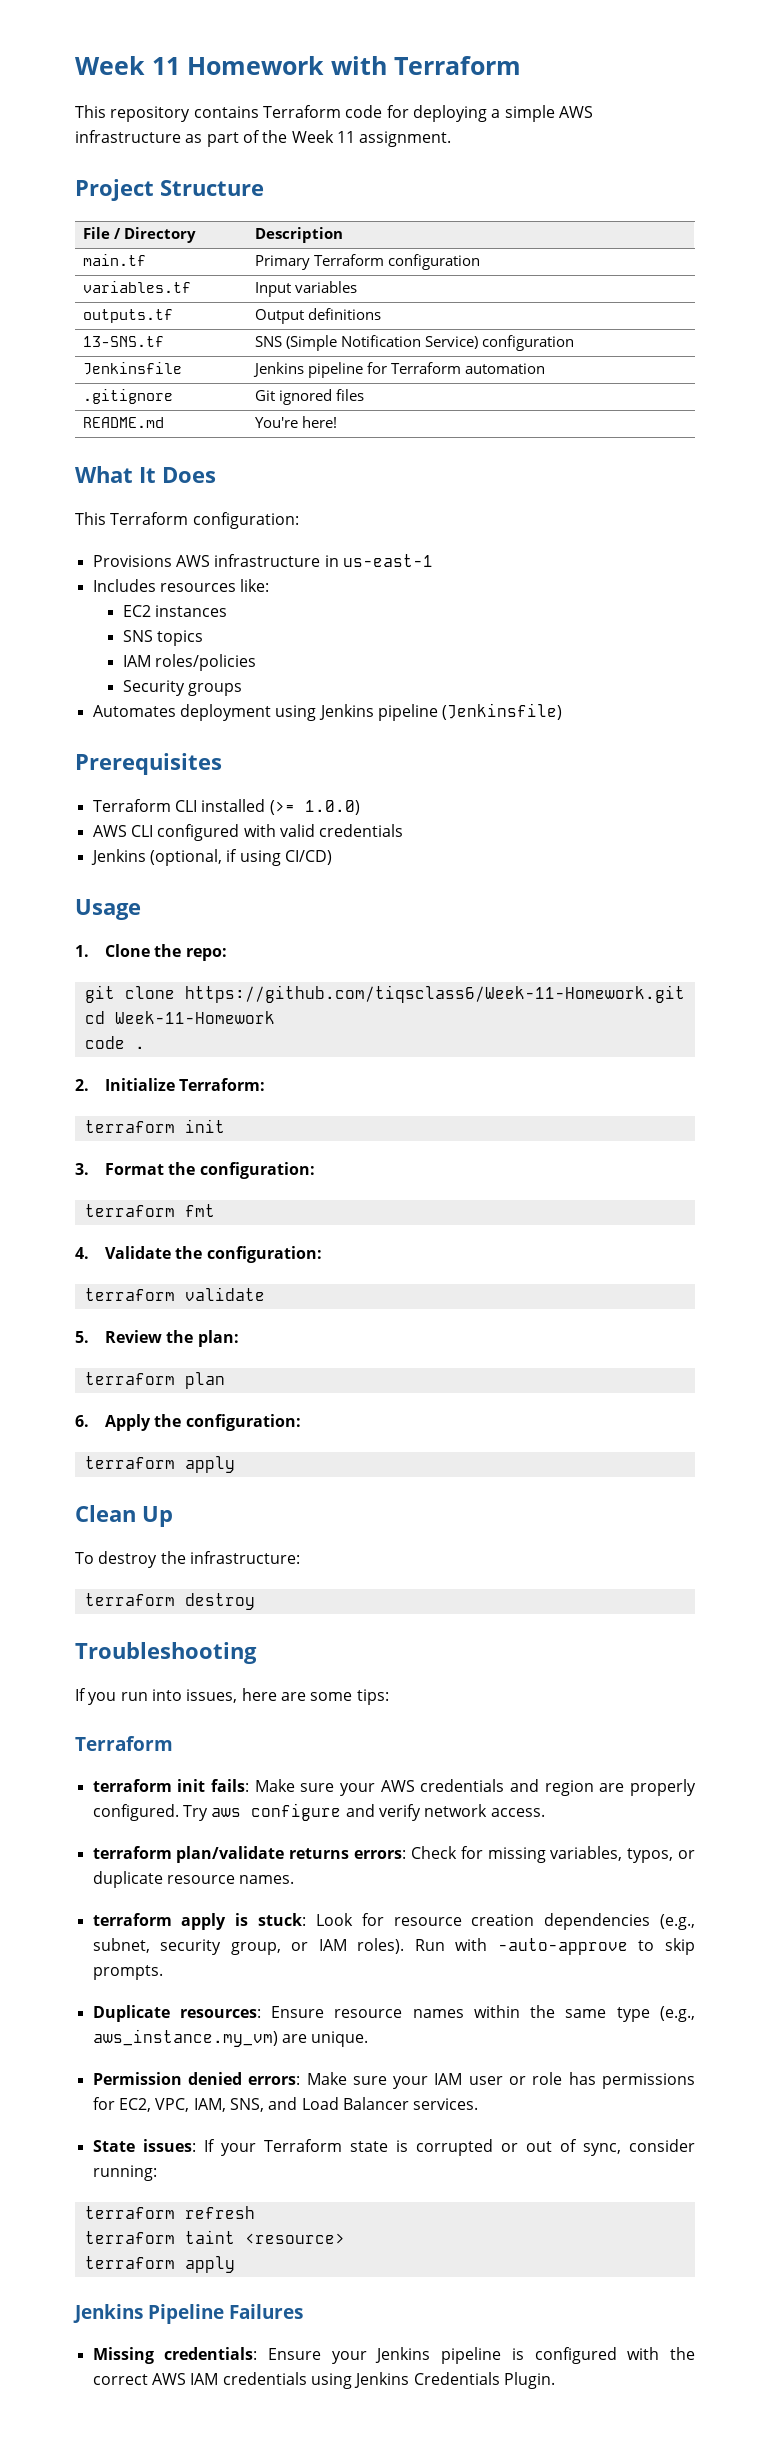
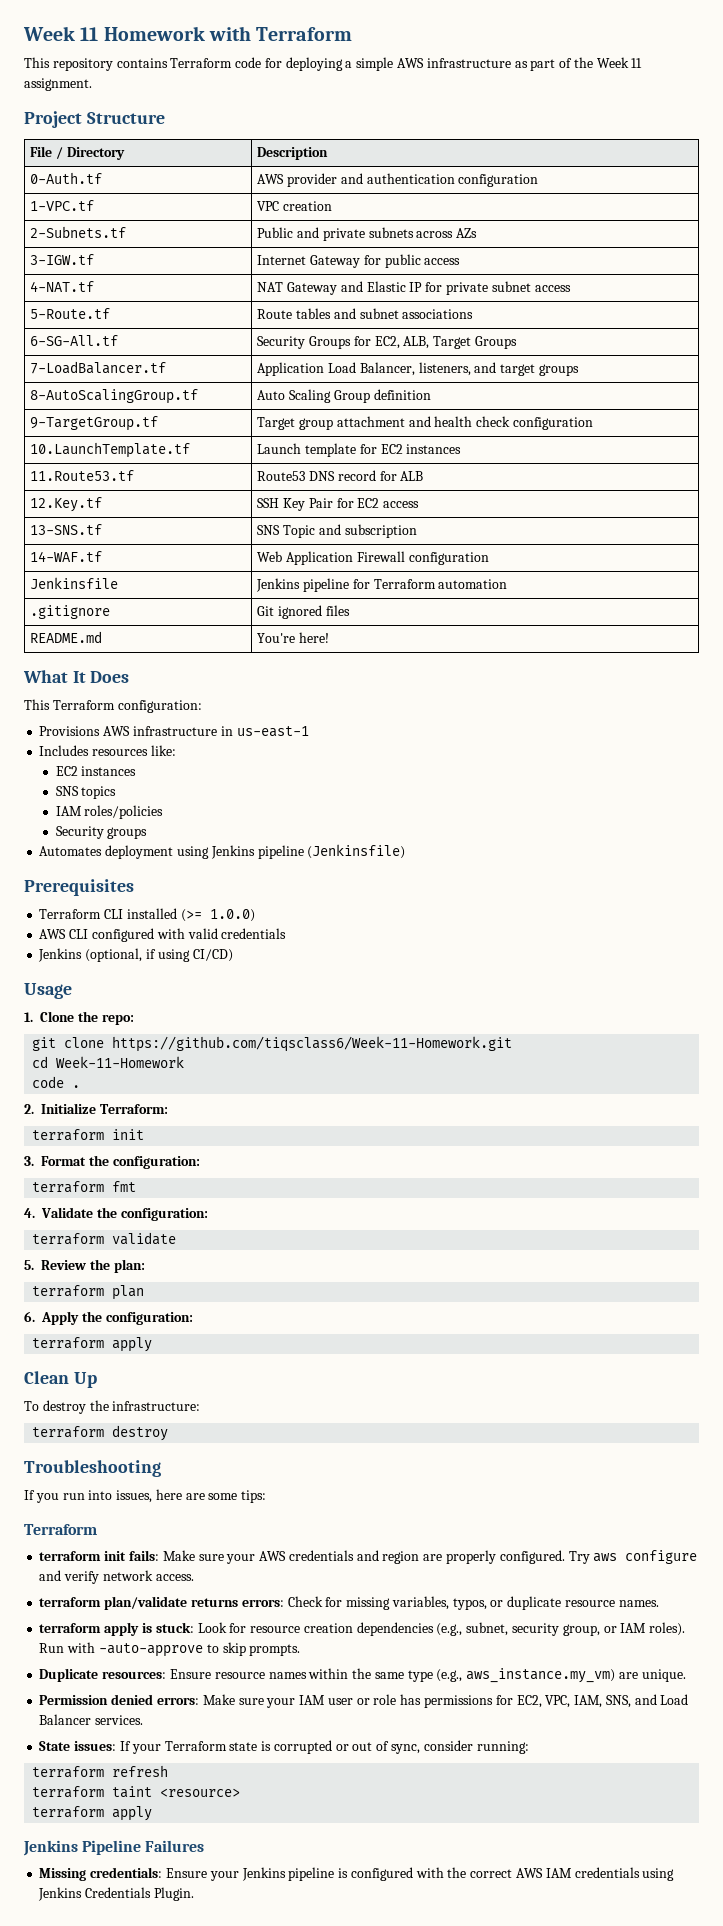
- main.tf | Primary Terraform configuration
- variables.tf | Input variables
- outputs.tf | Output definitions
- 13-SNS.tf | SNS (Simple Notification Service) configuration
+ 0-Auth.tf | AWS provider and authentication configuration
+ 1-VPC.tf | VPC creation
+ 2-Subnets.tf | Public and private subnets across AZs
+ 3-IGW.tf | Internet Gateway for public access
+ 4-NAT.tf | NAT Gateway and Elastic IP for private subnet access
+ 5-Route.tf | Route tables and subnet associations
+ 6-SG-All.tf | Security Groups for EC2, ALB, Target Groups
+ 7-LoadBalancer.tf | Application Load Balancer, listeners, and target groups
+ 8-AutoScalingGroup.tf | Auto Scaling Group definition
+ 9-TargetGroup.tf | Target group attachment and health check configuration
+ 10.LaunchTemplate.tf | Launch template for EC2 instances
+ 11.Route53.tf | Route53 DNS record for ALB
+ 12.Key.tf | SSH Key Pair for EC2 access
+ 13-SNS.tf | SNS Topic and subscription
+ 14-WAF.tf | Web Application Firewall configuration

